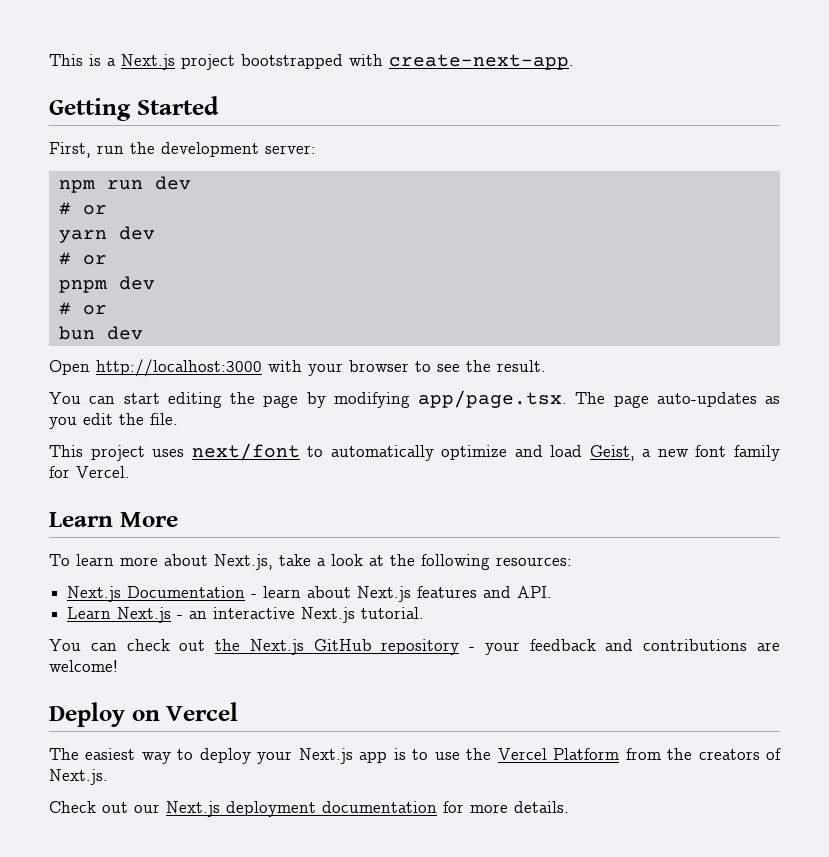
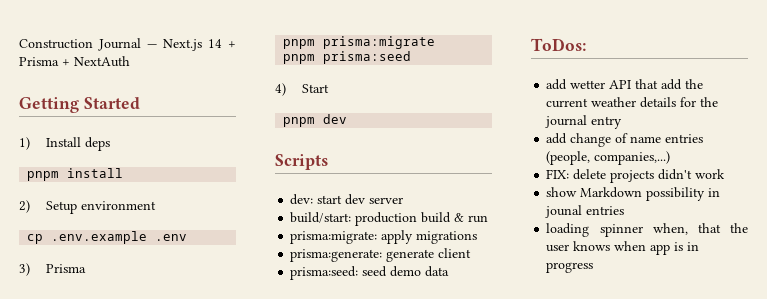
- This is a Next.js project bootstrapped with create-next-app.
+ Construction Journal — Next.js 14 + Prisma + NextAuth
  Getting Started
- First, run the development server:
- npm run dev
- # or
- yarn dev
- # or
+ 1) Install deps
+ pnpm install
+ 2) Setup environment
+ cp .env.example .env
+ 3) Prisma
+ pnpm prisma:migrate
+ pnpm prisma:seed
+ 4) Start
  pnpm dev
- # or
- bun dev
- Open http://localhost:3000 with your browser to see the result.
- You can start editing the page by modifying app/page.tsx. The page auto-updates as you edit the file.
- This project uses next/font to automatically optimize and load Geist, a new font family for Vercel.
- Learn More
- To learn more about Next.js, take a look at the following resources:
- Next.js Documentation - learn about Next.js features and API.
- Learn Next.js - an interactive Next.js tutorial.
- You can check out the Next.js GitHub repository - your feedback and contributions are welcome!
- Deploy on Vercel
- The easiest way to deploy your Next.js app is to use the Vercel Platform from the creators of Next.js.
- Check out our Next.js deployment documentation for more details.
+ Scripts
+ dev: start dev server
+ build/start: production build & run
+ prisma:migrate: apply migrations
+ prisma:generate: generate client
+ prisma:seed: seed demo data
+ ToDos:
+ add wetter API that add the current weather details for the journal entry
+ add change of name entries (people, companies,...)
+ FIX: delete projects didn't work
+ show Markdown possibility in jounal entries
+ loading spinner when, that the user knows when app is in progress

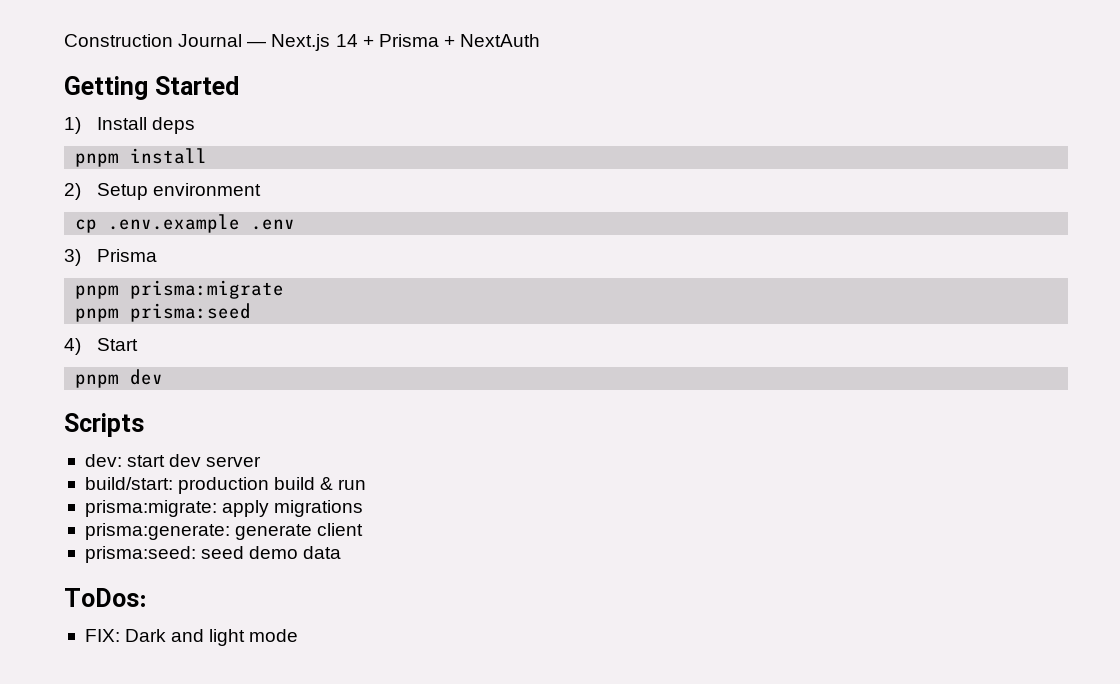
- add wetter API that add the current weather details for the journal entry
- add change of name entries (people, companies,...)
- FIX: delete projects didn't work
- show Markdown possibility in jounal entries
- loading spinner when, that the user knows when app is in progress
+ FIX: Dark and light mode

